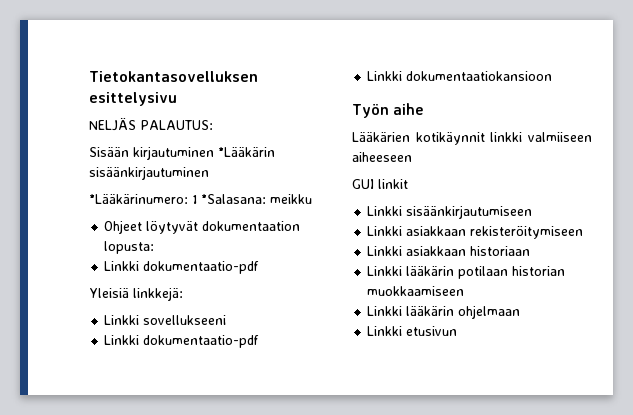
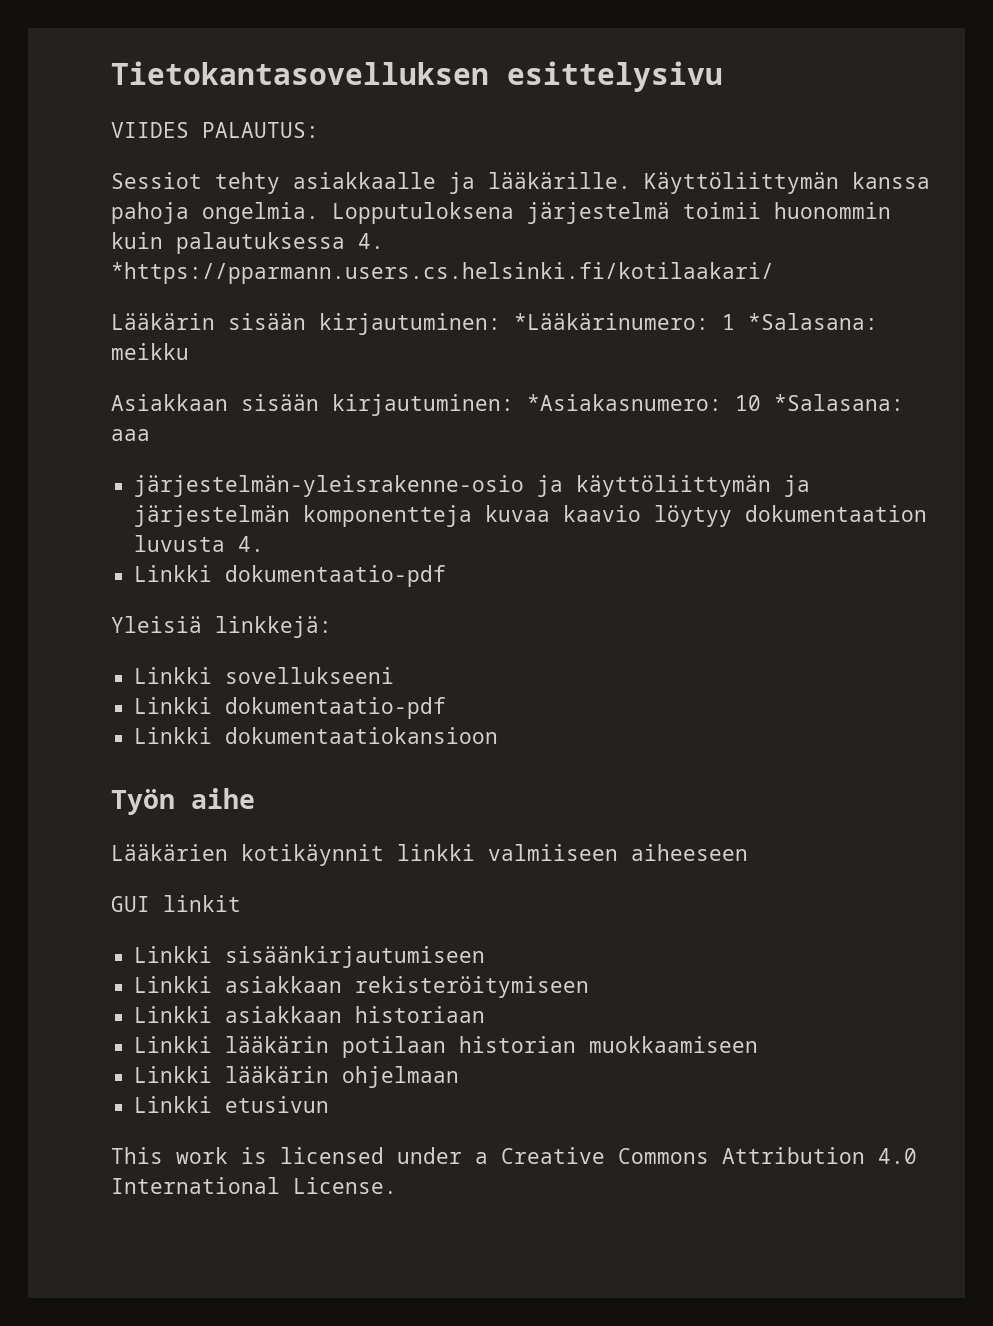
- NELJÄS PALAUTUS:
+ VIIDES PALAUTUS:
- Sisään kirjautuminen *Lääkärin sisäänkirjautuminen
- *Lääkärinumero: 1 *Salasana: meikku
- Ohjeet löytyvät dokumentaation lopusta:
+ Sessiot tehty asiakkaalle ja lääkärille. Käyttöliittymän kanssa pahoja ongelmia. Lopputuloksena järjestelmä toimii huonommin kuin palautuksessa 4. *https://pparmann.users.cs.helsinki.fi/kotilaakari/
+ Lääkärin sisään kirjautuminen: *Lääkärinumero: 1 *Salasana: meikku
+ Asiakkaan sisään kirjautuminen: *Asiakasnumero: 10 *Salasana: aaa
+ järjestelmän-yleisrakenne-osio ja käyttöliittymän ja järjestelmän komponentteja kuvaa kaavio löytyy dokumentaation luvusta 4.
+ This work is licensed under a Creative Commons Attribution 4.0 International License.

